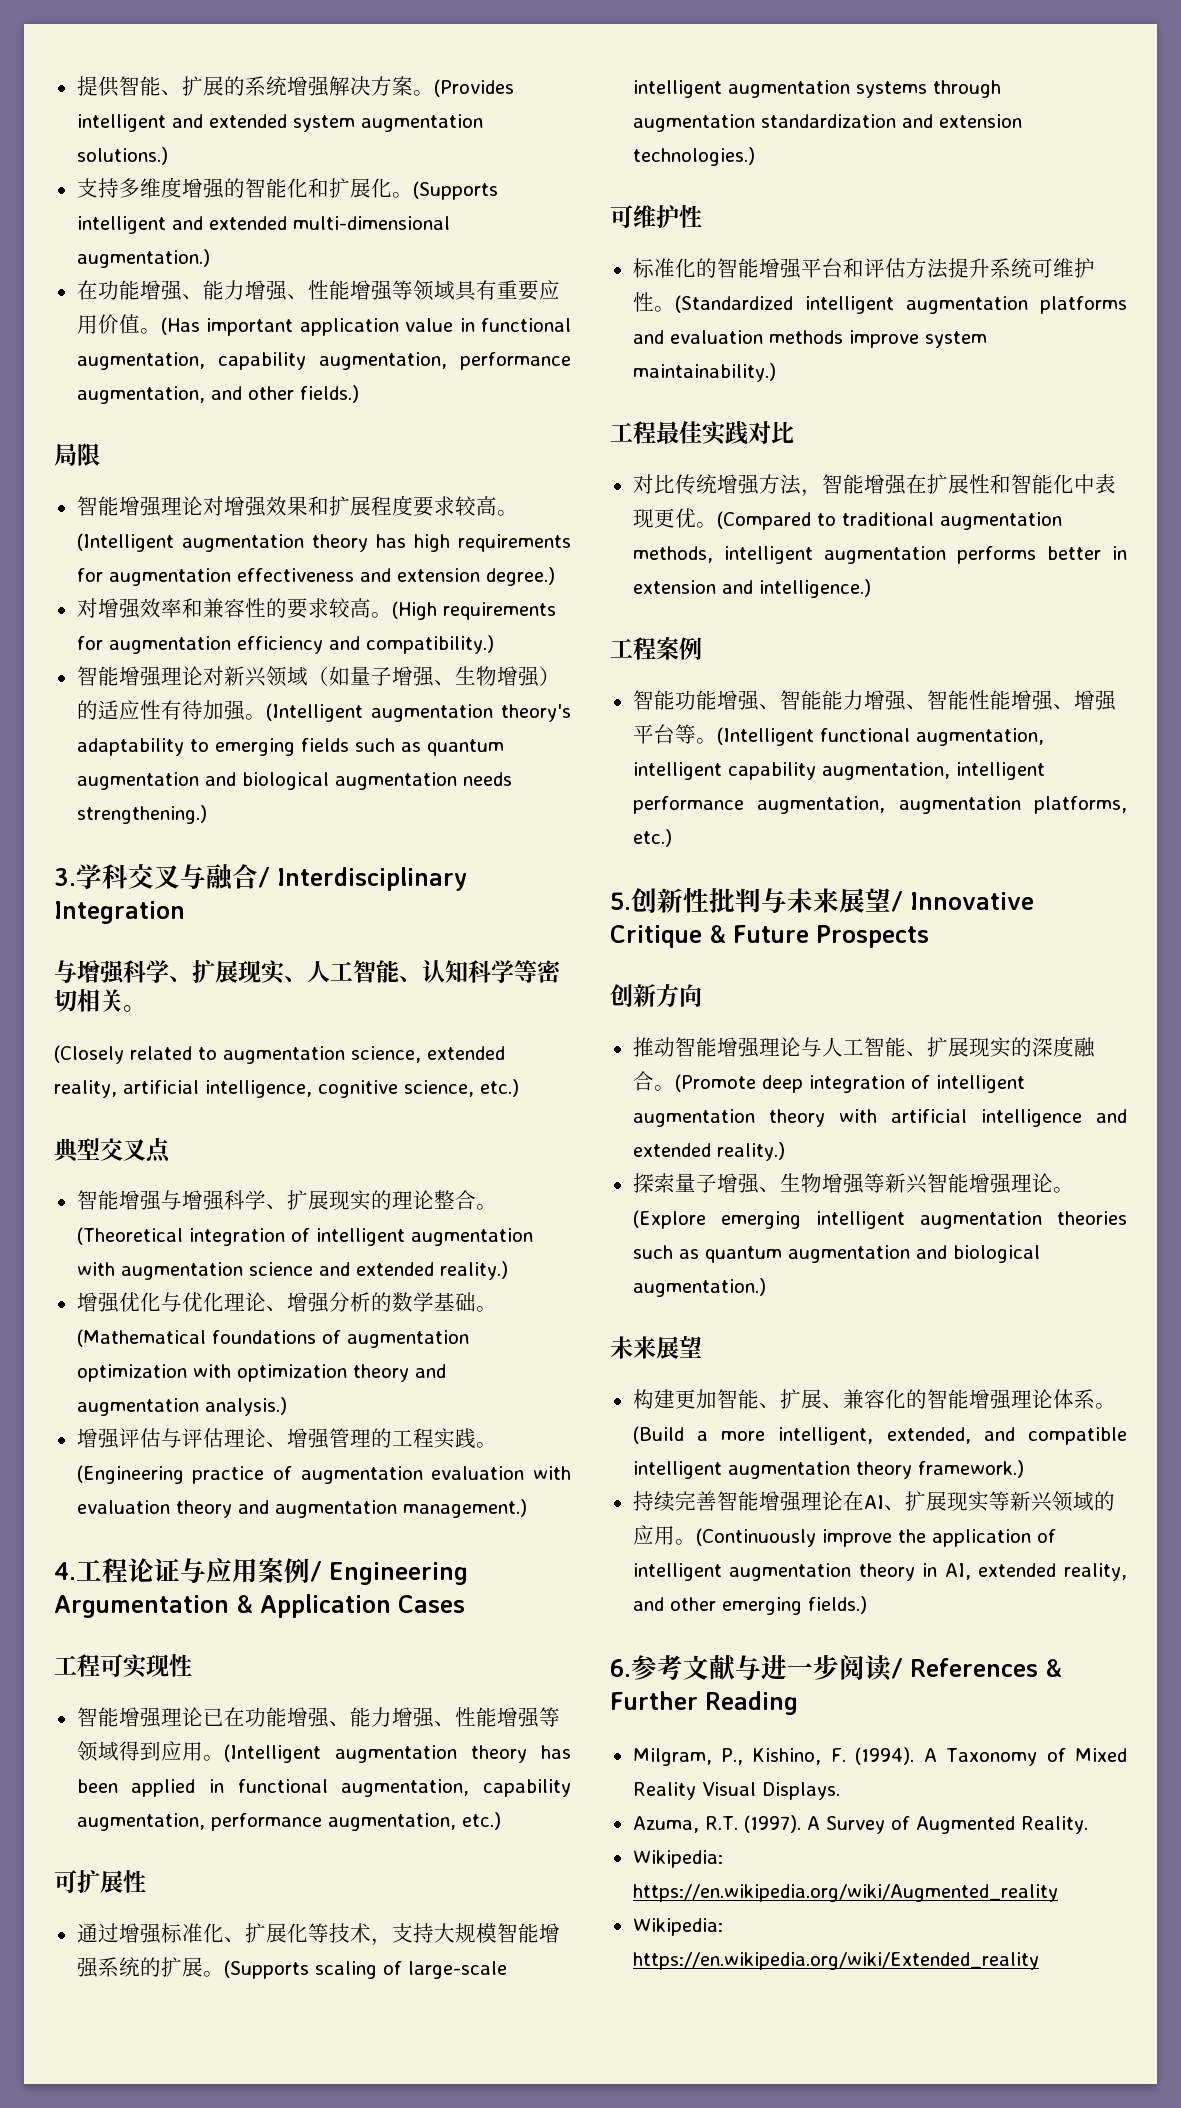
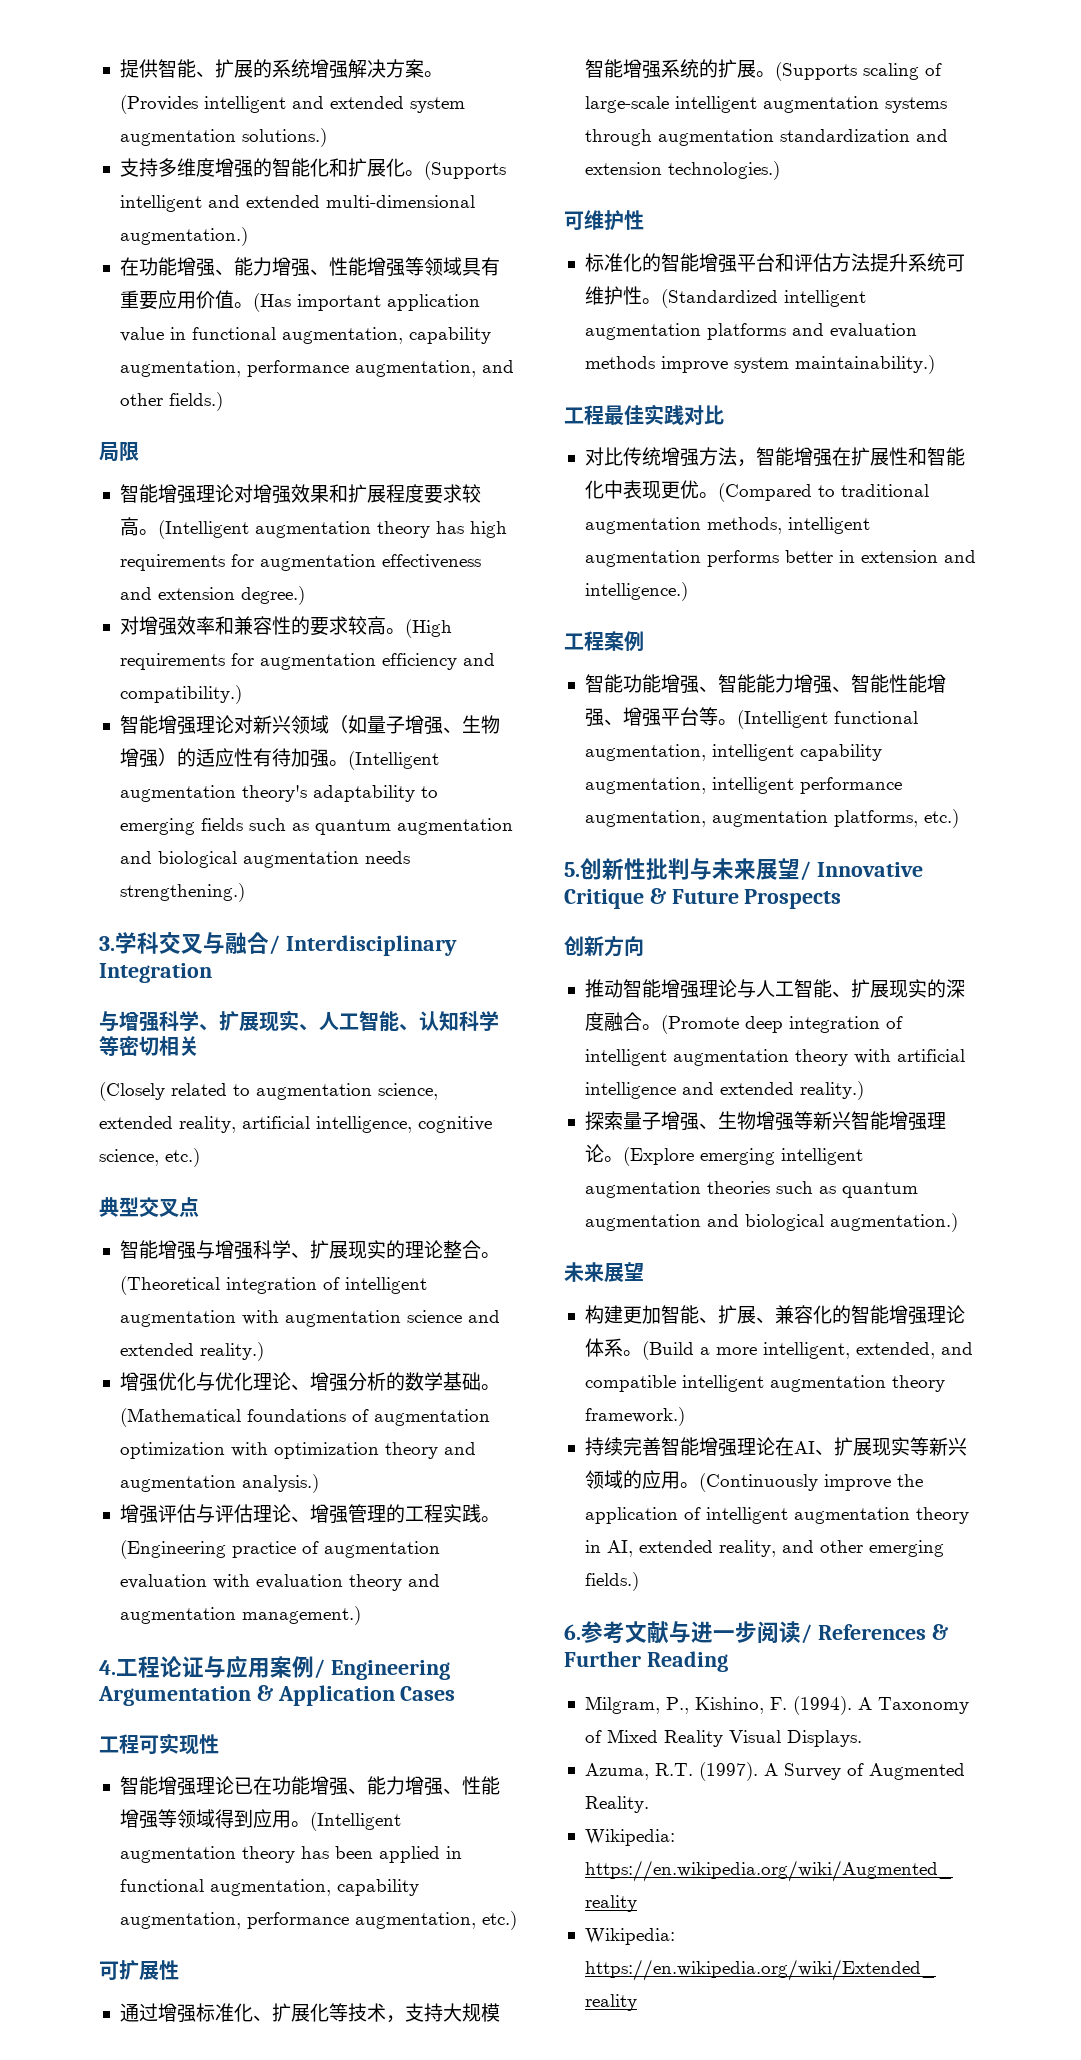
- 与增强科学、扩展现实、人工智能、认知科学等密切相关。
+ 与增强科学、扩展现实、人工智能、认知科学等密切相关

